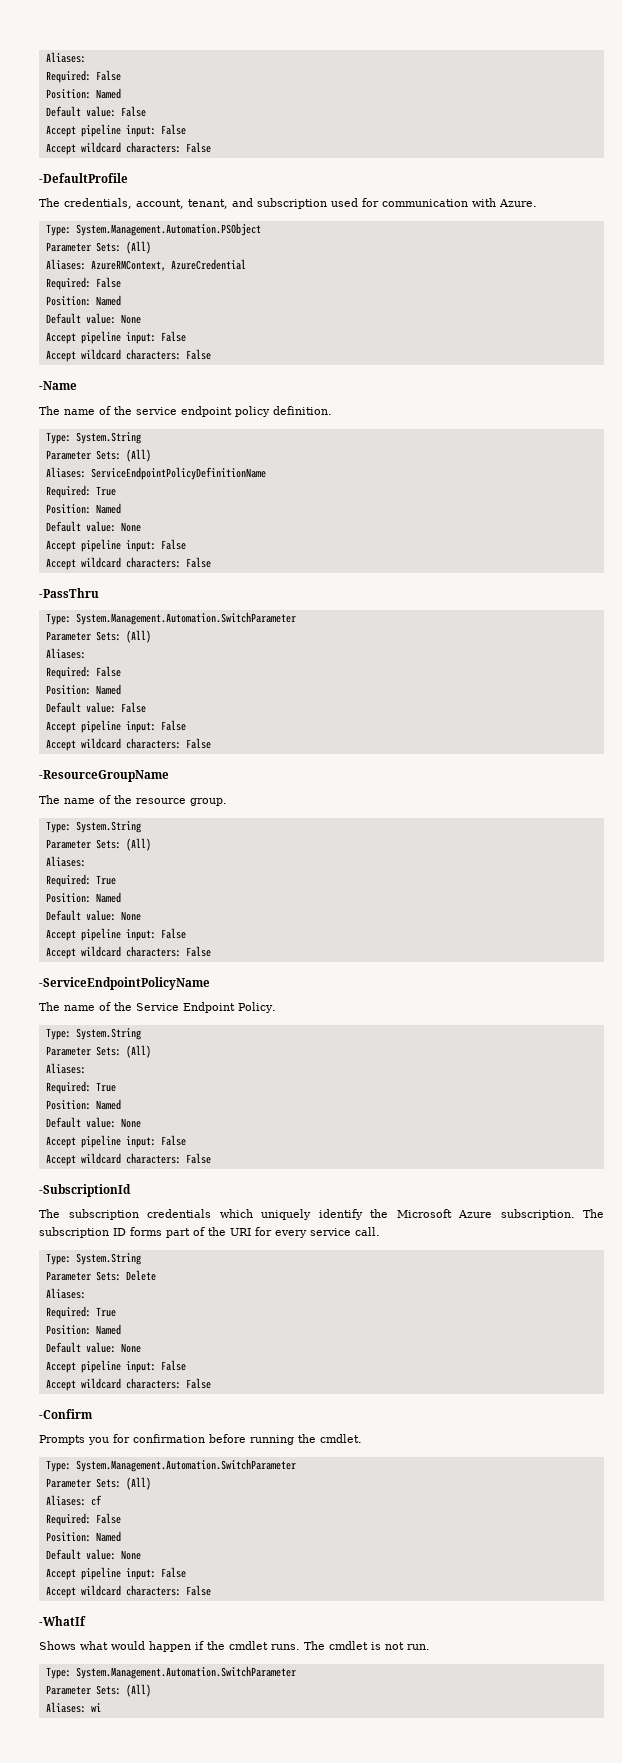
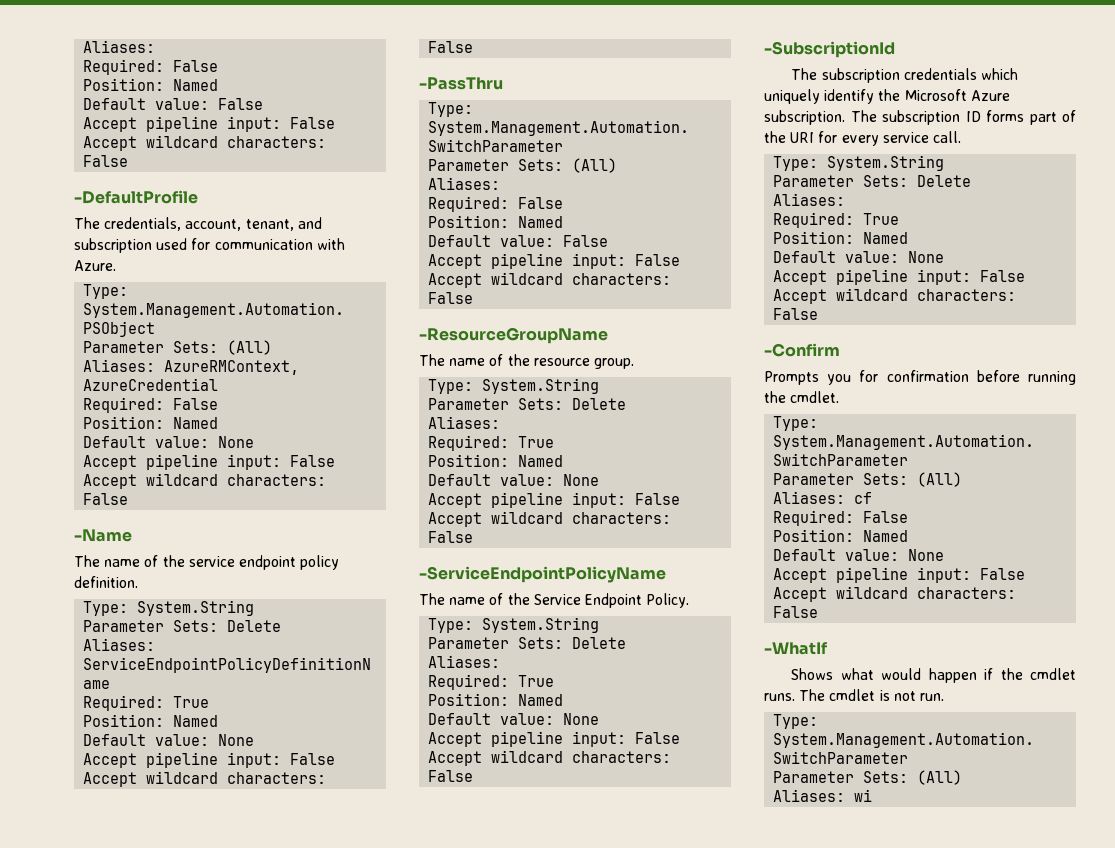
  The name of the service endpoint policy definition.
  Type: System.String
- Parameter Sets: (All)
+ Parameter Sets: Delete
  The name of the resource group.
  Type: System.String
- Parameter Sets: (All)
+ Parameter Sets: Delete
  The name of the Service Endpoint Policy.
  Type: System.String
- Parameter Sets: (All)
+ Parameter Sets: Delete

